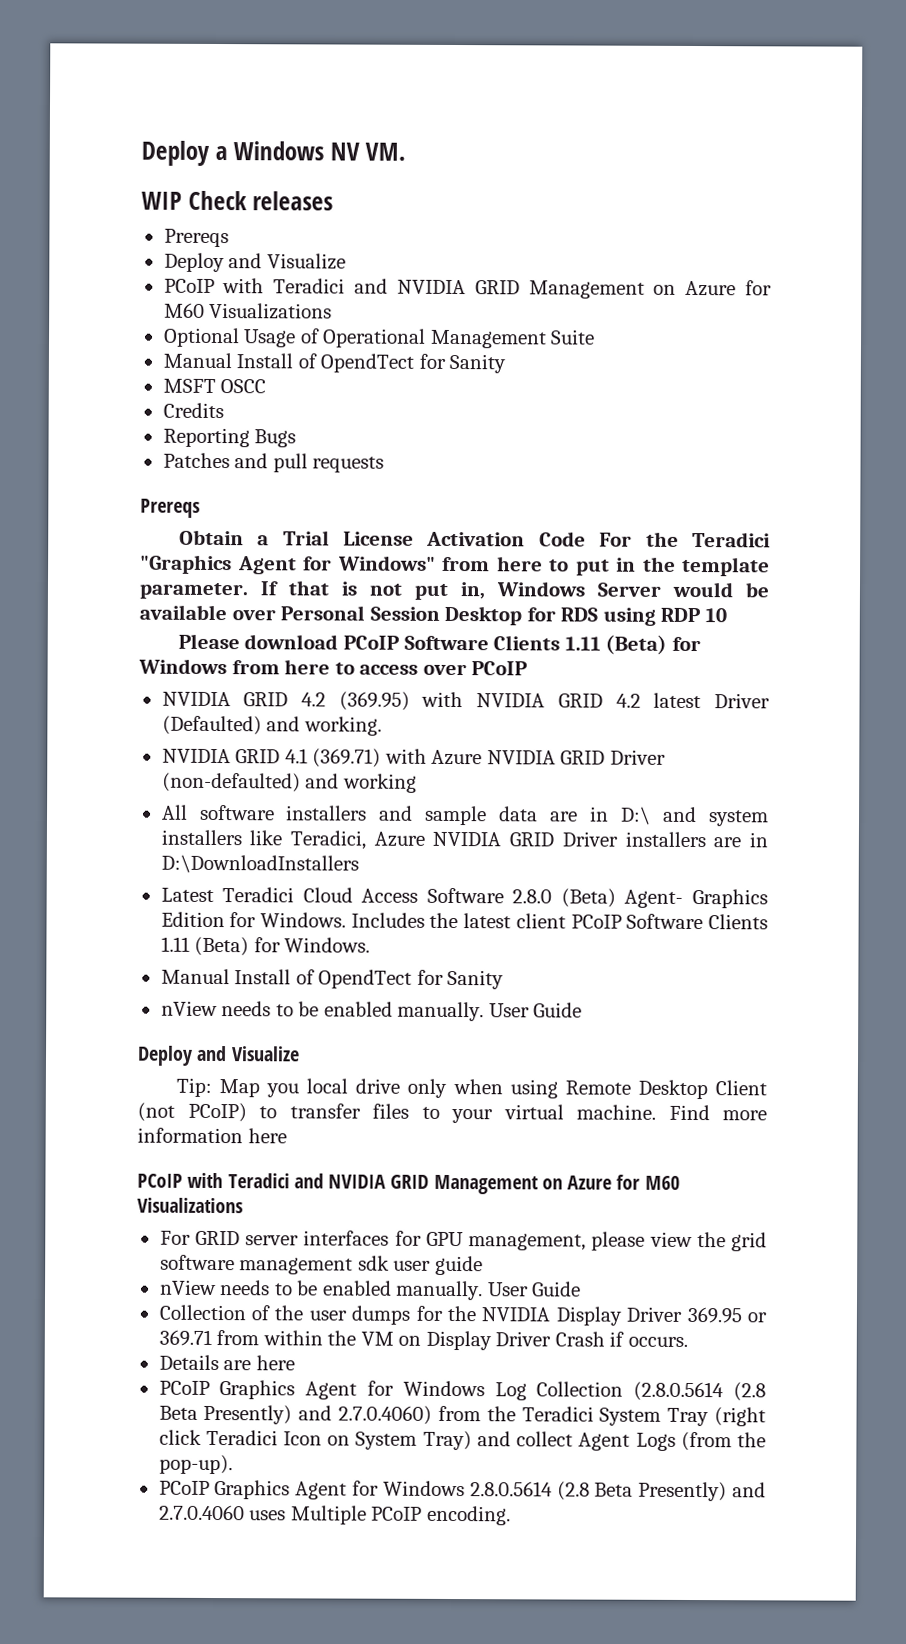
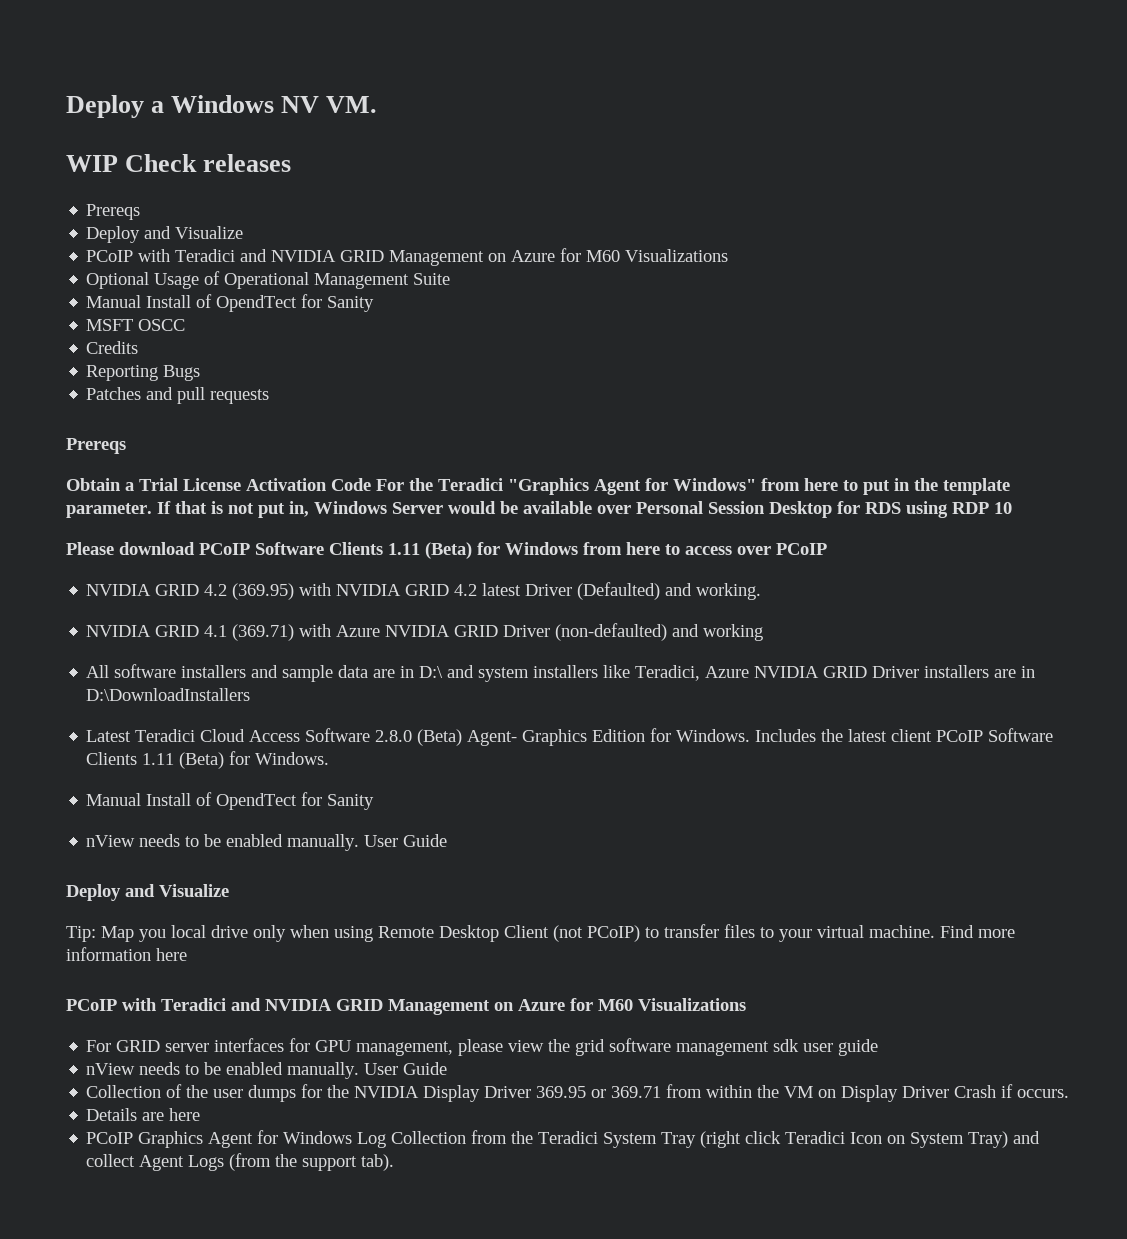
- PCoIP Graphics Agent for Windows Log Collection (2.8.0.5614 (2.8 Beta Presently) and 2.7.0.4060) from the Teradici System Tray (right click Teradici Icon on System Tray) and collect Agent Logs (from the pop-up).
- PCoIP Graphics Agent for Windows 2.8.0.5614 (2.8 Beta Presently) and 2.7.0.4060 uses Multiple PCoIP encoding.
+ PCoIP Graphics Agent for Windows Log Collection from the Teradici System Tray (right click Teradici Icon on System Tray) and collect Agent Logs (from the support tab).

